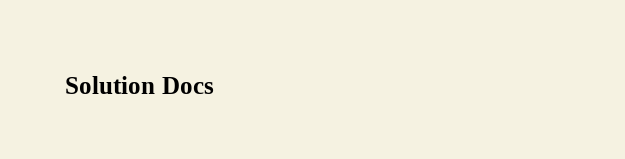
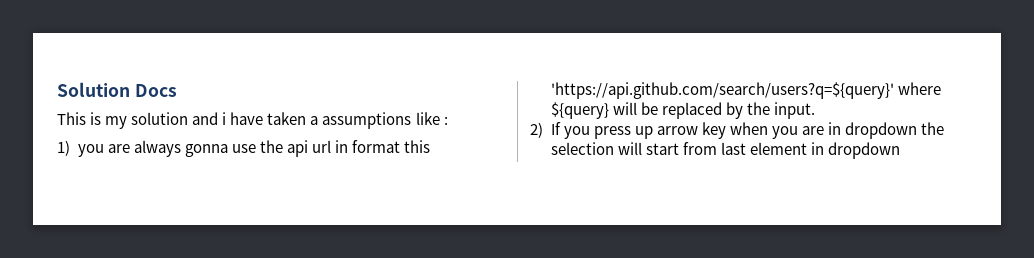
+ This is my solution and i have taken a assumptions like :
+ 1) you are always gonna use the api url in format this 'https://api.github.com/search/users?q=${query}' where ${query} will be replaced by the input.
+ 2) If you press up arrow key when you are in dropdown the selection will start from last element in dropdown

